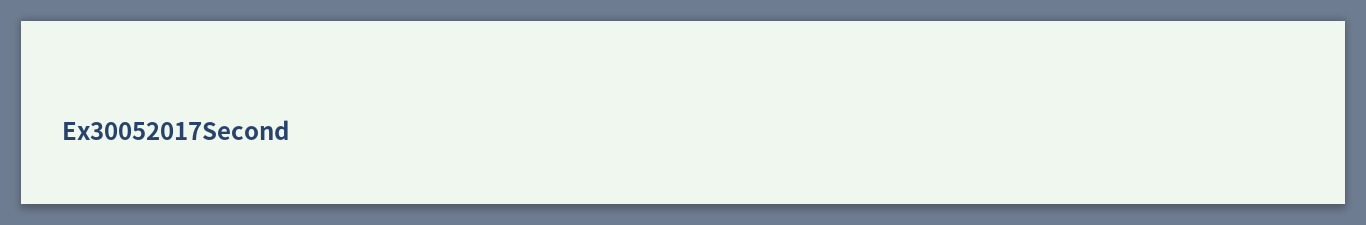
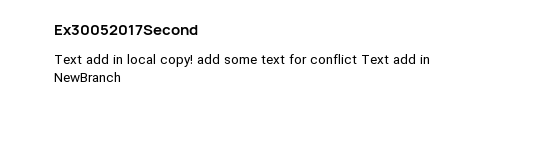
+ Text add in local copy! add some text for conflict Text add in NewBranch

